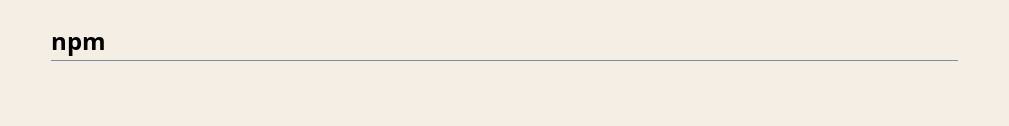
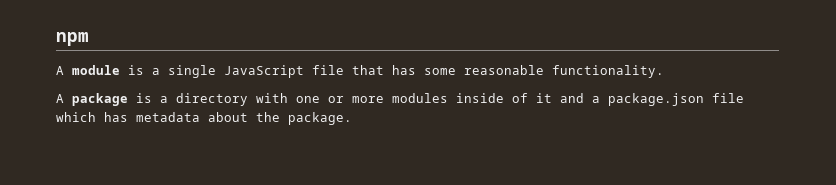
+ A module is a single JavaScript file that has some reasonable functionality.
+ A package is a directory with one or more modules inside of it and a package.json file which has metadata about the package.

